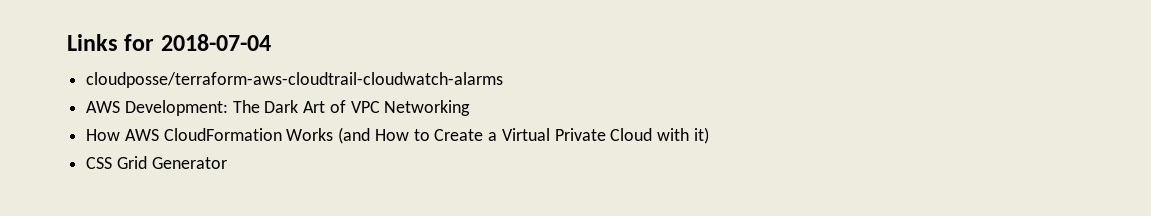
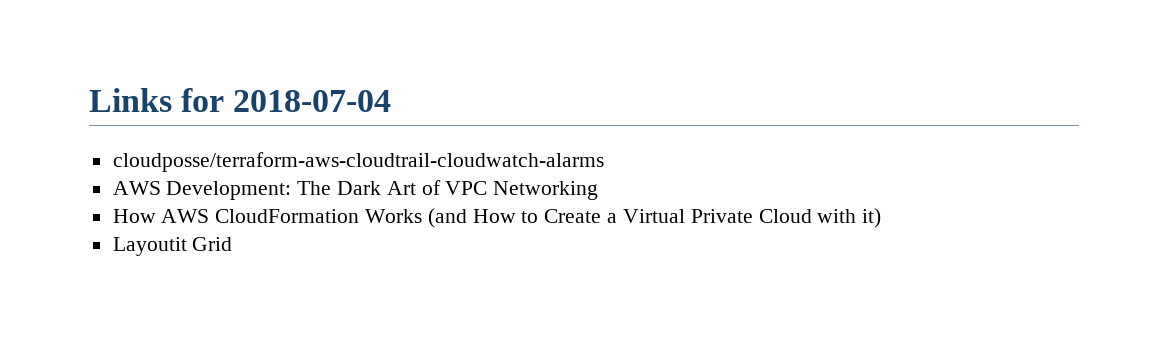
- CSS Grid Generator
+ Layoutit Grid

